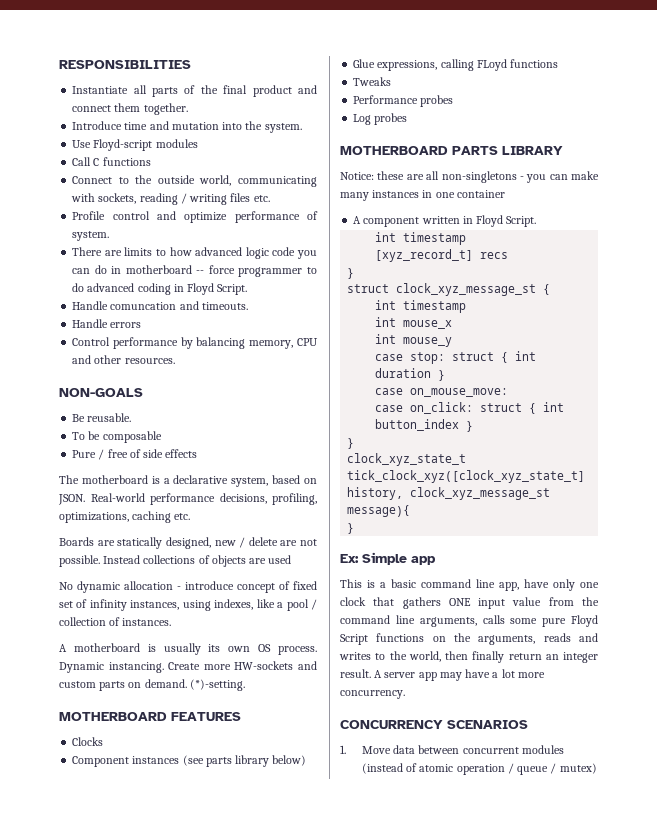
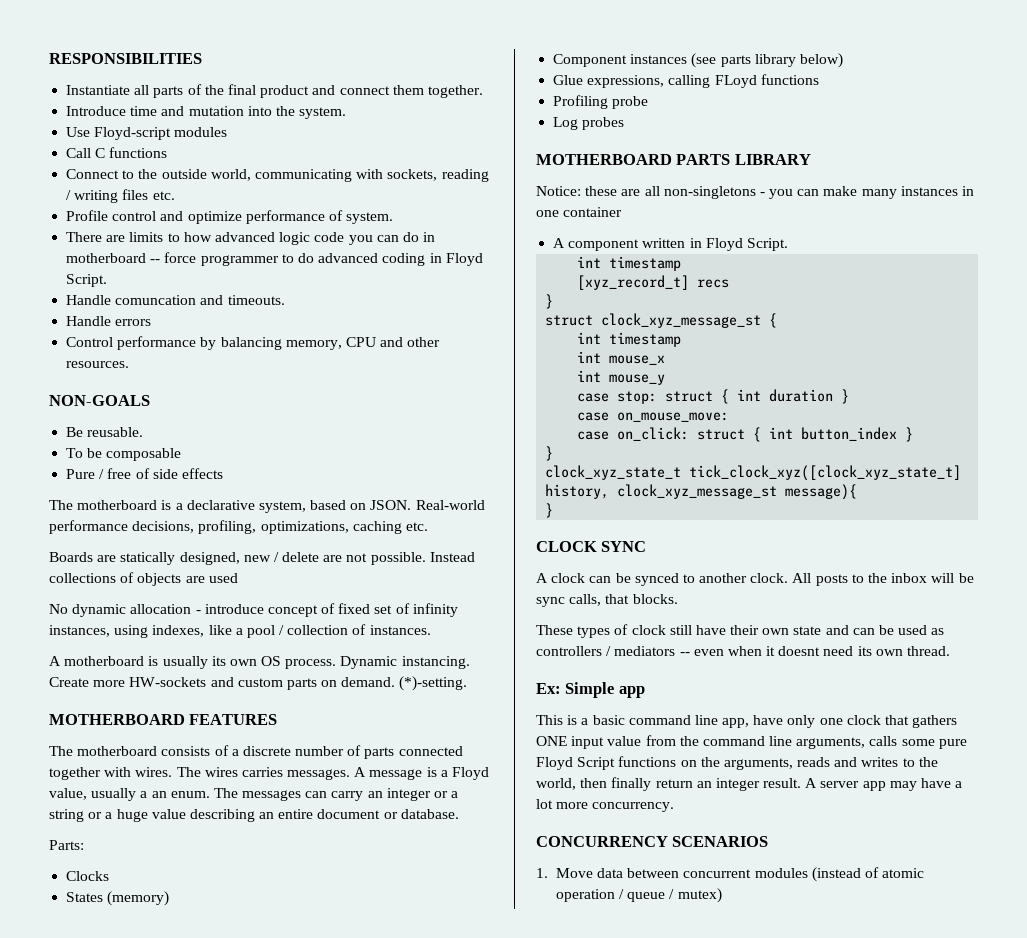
+ The motherboard consists of a discrete number of parts connected together with wires. The wires carries messages. A message is a Floyd value, usually a an enum. The messages can carry an integer or a string or a huge value describing an entire document or database.
+ Parts:
+ States (memory)
- Tweaks
- Performance probes
+ Profiling probe
+ CLOCK SYNC
+ A clock can be synced to another clock. All posts to the inbox will be sync calls, that blocks.
+ These types of clock still have their own state and can be used as controllers / mediators -- even when it doesnt need its own thread.

